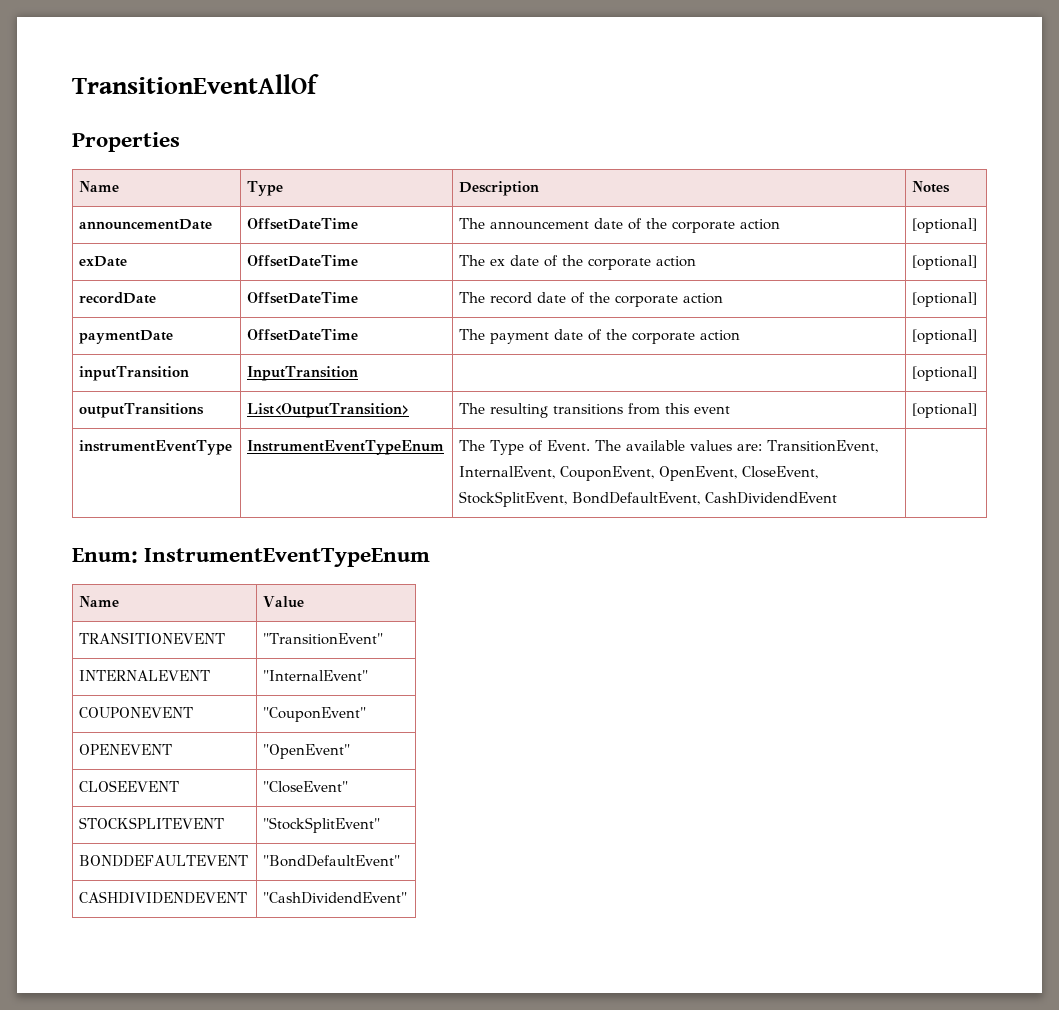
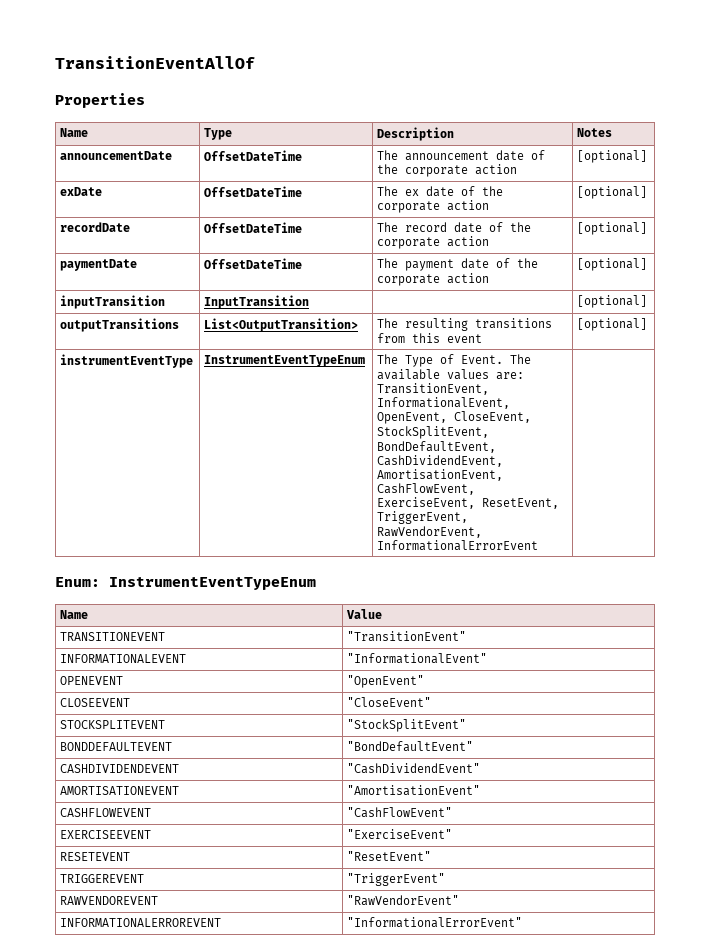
- instrumentEventType | InstrumentEventTypeEnum | The Type of Event. The available values are: TransitionEvent, InternalEvent, CouponEvent, OpenEvent, CloseEvent, StockSplitEvent, BondDefaultEvent, CashDividendEvent |
+ instrumentEventType | InstrumentEventTypeEnum | The Type of Event. The available values are: TransitionEvent, InformationalEvent, OpenEvent, CloseEvent, StockSplitEvent, BondDefaultEvent, CashDividendEvent, AmortisationEvent, CashFlowEvent, ExerciseEvent, ResetEvent, TriggerEvent, RawVendorEvent, InformationalErrorEvent |
- INTERNALEVENT | "InternalEvent"
- COUPONEVENT | "CouponEvent"
+ INFORMATIONALEVENT | "InformationalEvent"
+ AMORTISATIONEVENT | "AmortisationEvent"
+ CASHFLOWEVENT | "CashFlowEvent"
+ EXERCISEEVENT | "ExerciseEvent"
+ RESETEVENT | "ResetEvent"
+ TRIGGEREVENT | "TriggerEvent"
+ RAWVENDOREVENT | "RawVendorEvent"
+ INFORMATIONALERROREVENT | "InformationalErrorEvent"

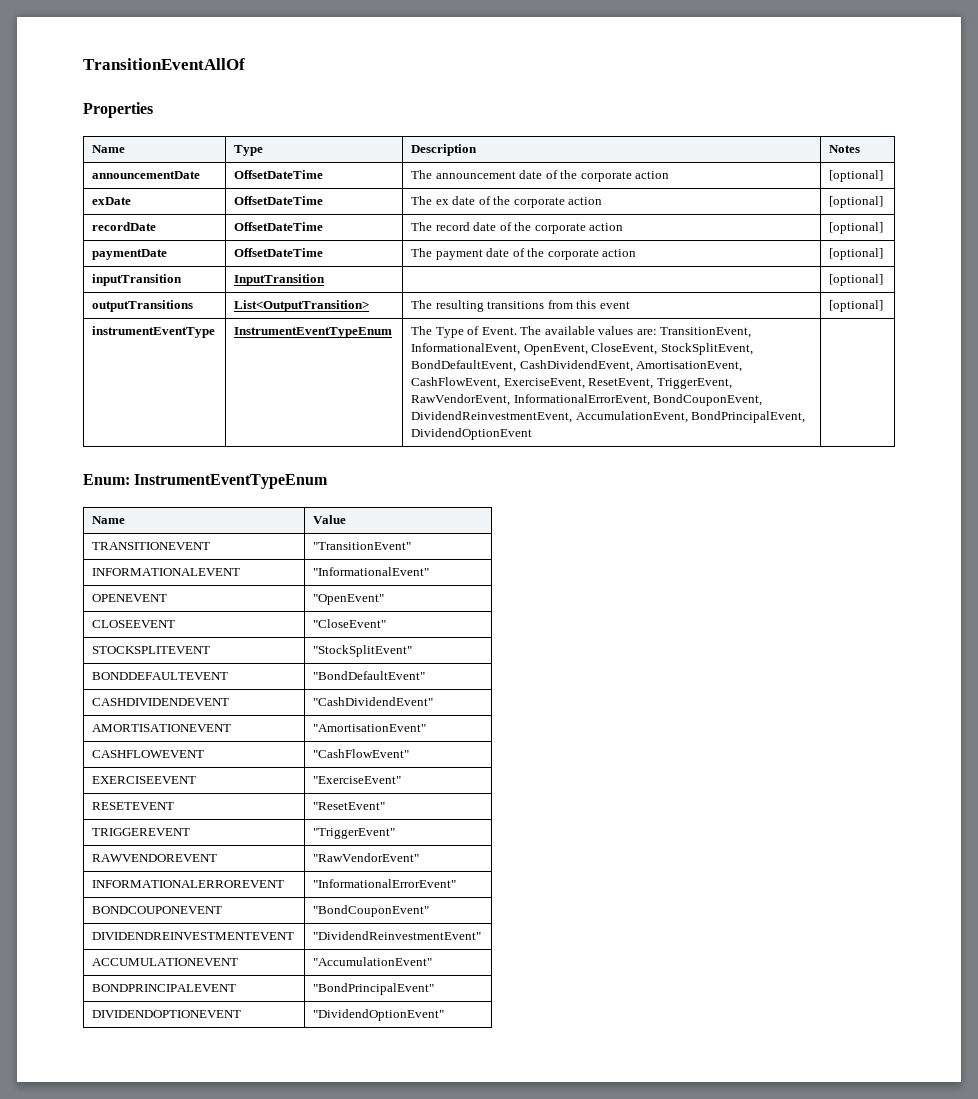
- instrumentEventType | InstrumentEventTypeEnum | The Type of Event. The available values are: TransitionEvent, InformationalEvent, OpenEvent, CloseEvent, StockSplitEvent, BondDefaultEvent, CashDividendEvent, AmortisationEvent, CashFlowEvent, ExerciseEvent, ResetEvent, TriggerEvent, RawVendorEvent, InformationalErrorEvent |
+ instrumentEventType | InstrumentEventTypeEnum | The Type of Event. The available values are: TransitionEvent, InformationalEvent, OpenEvent, CloseEvent, StockSplitEvent, BondDefaultEvent, CashDividendEvent, AmortisationEvent, CashFlowEvent, ExerciseEvent, ResetEvent, TriggerEvent, RawVendorEvent, InformationalErrorEvent, BondCouponEvent, DividendReinvestmentEvent, AccumulationEvent, BondPrincipalEvent, DividendOptionEvent |
+ BONDCOUPONEVENT | "BondCouponEvent"
+ DIVIDENDREINVESTMENTEVENT | "DividendReinvestmentEvent"
+ ACCUMULATIONEVENT | "AccumulationEvent"
+ BONDPRINCIPALEVENT | "BondPrincipalEvent"
+ DIVIDENDOPTIONEVENT | "DividendOptionEvent"

